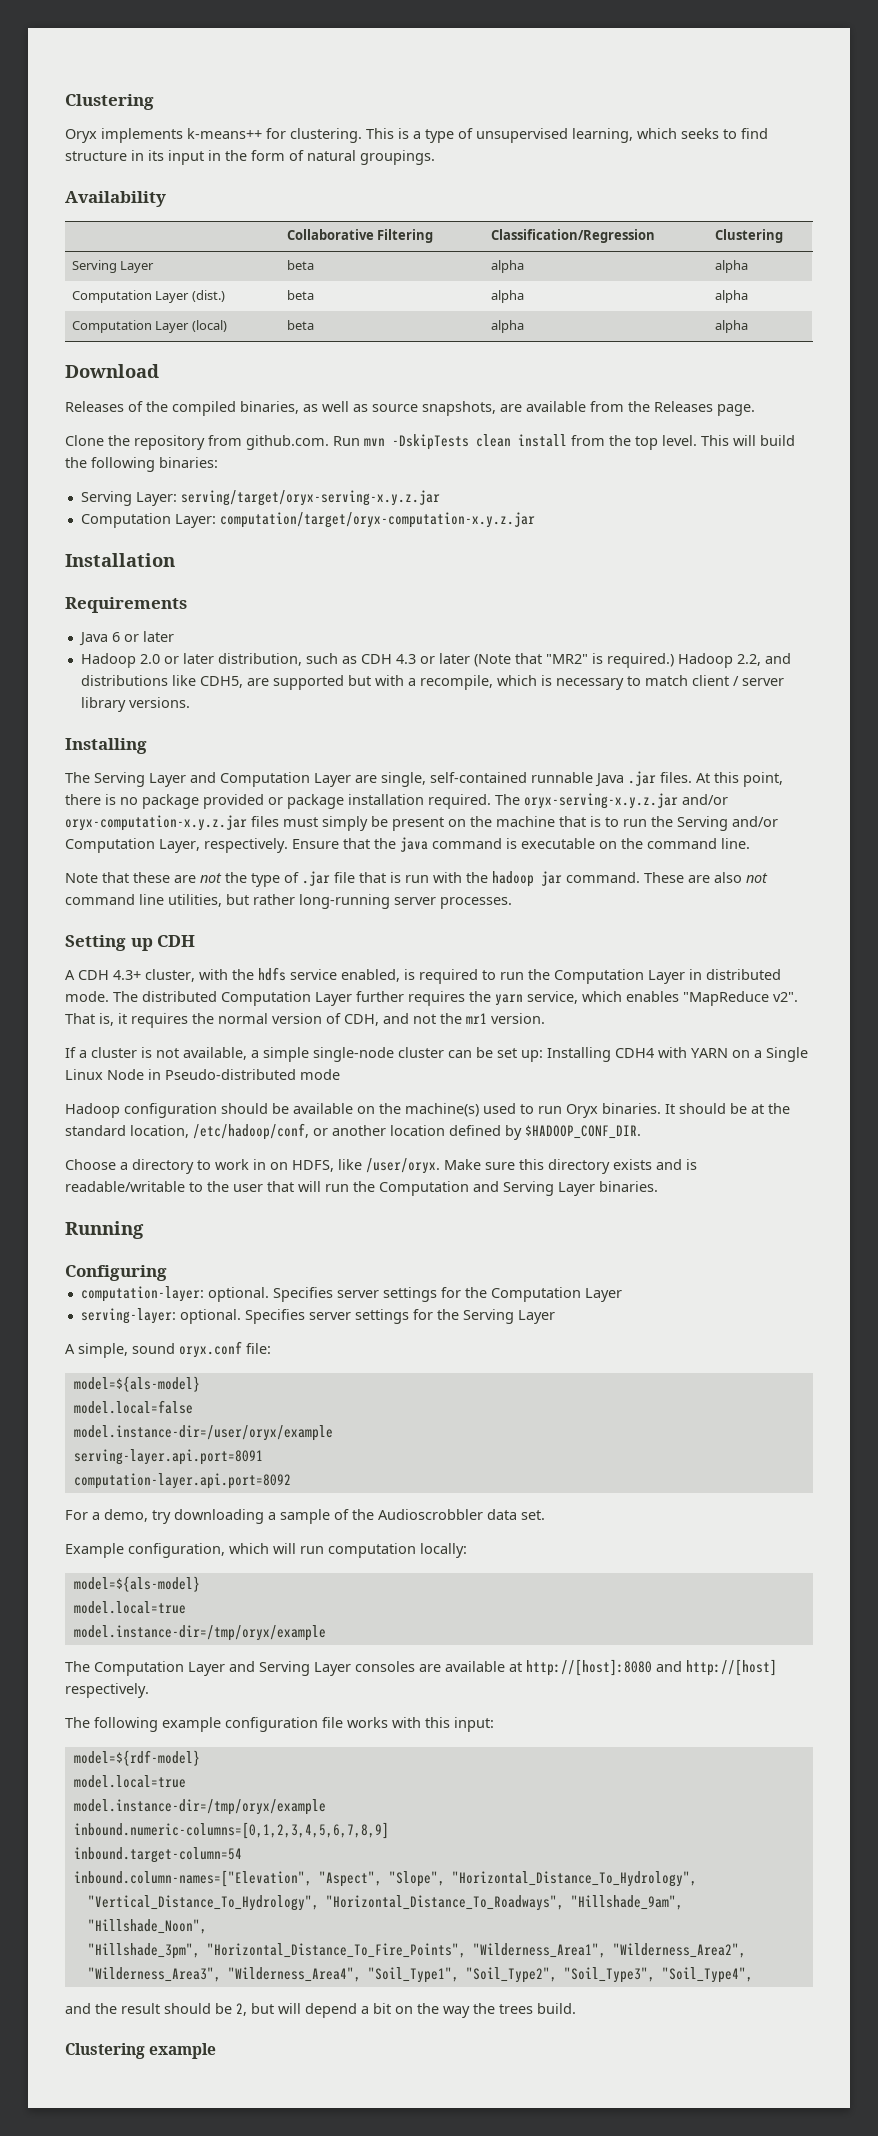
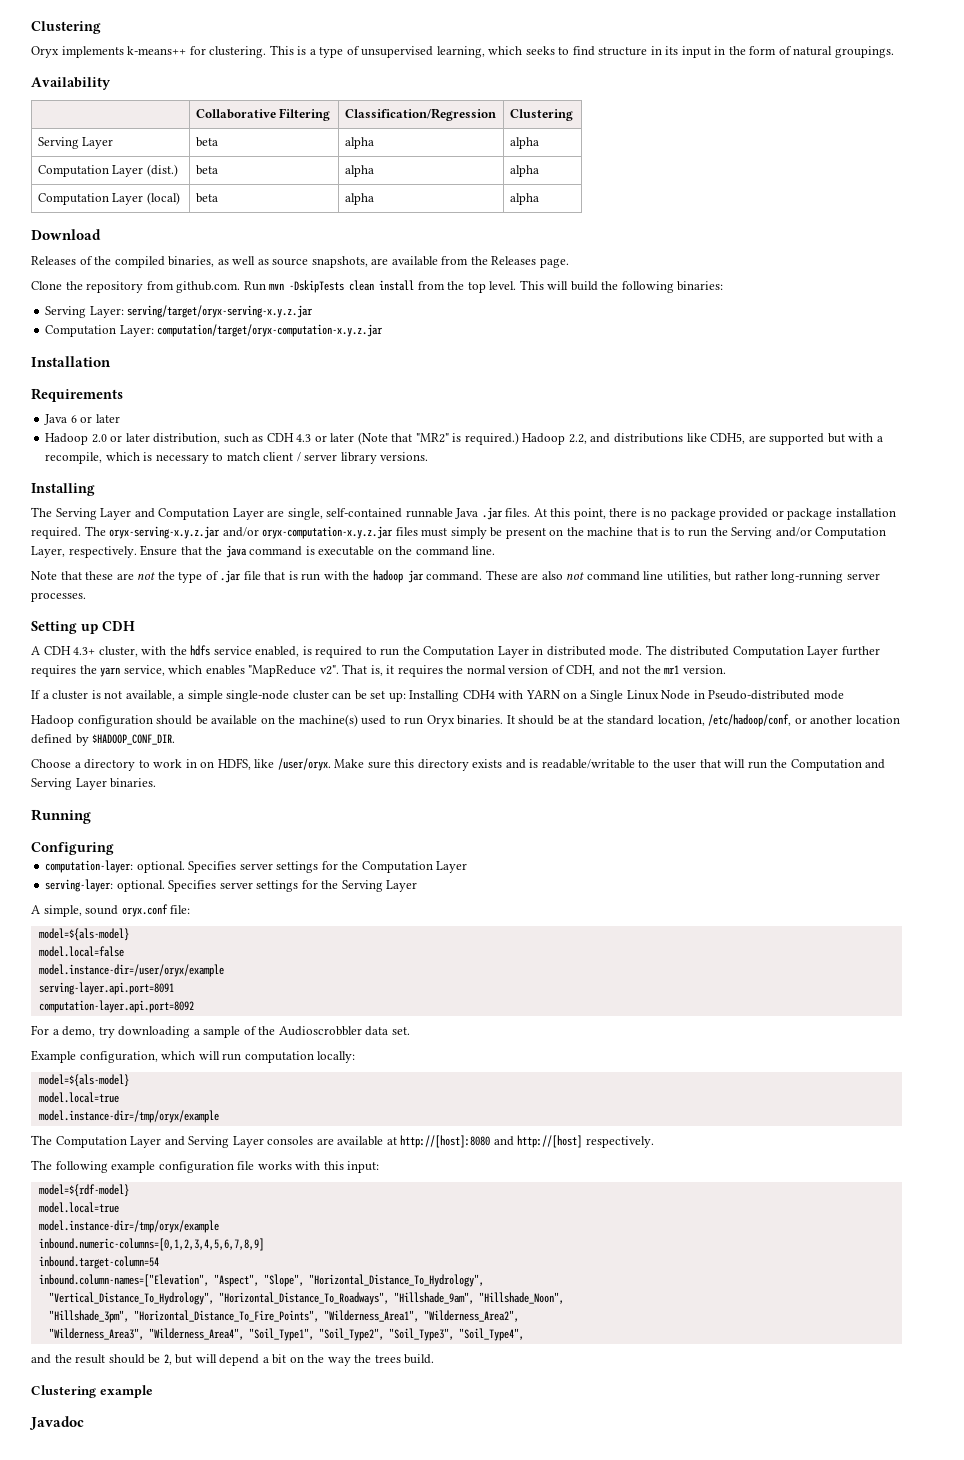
+ Javadoc

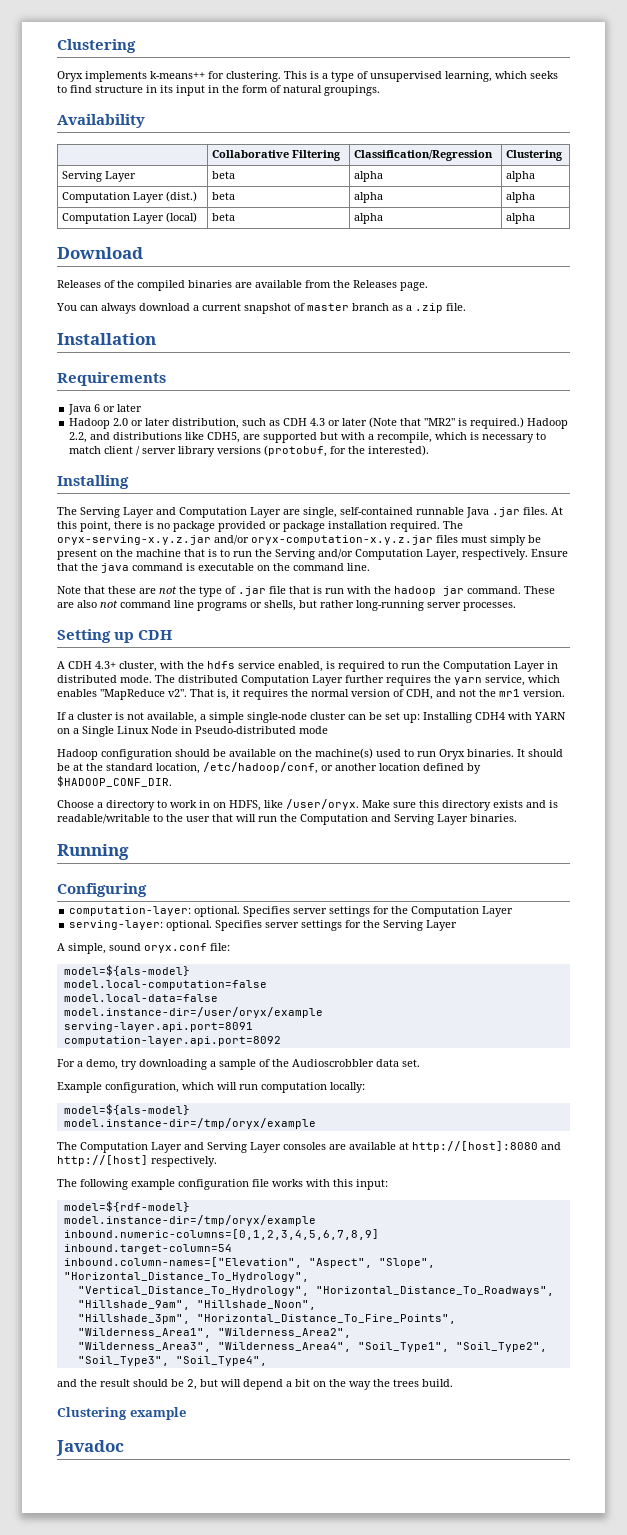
- Releases of the compiled binaries, as well as source snapshots, are available from the Releases page.
+ Releases of the compiled binaries are available from the Releases page.
- Clone the repository from github.com. Run mvn -DskipTests clean install from the top level. This will build the following binaries:
- Serving Layer: serving/target/oryx-serving-x.y.z.jar
- Computation Layer: computation/target/oryx-computation-x.y.z.jar
+ You can always download a current snapshot of master branch as a .zip file.
- Hadoop 2.2, and distributions like CDH5, are supported but with a recompile, which is necessary to match client / server library versions.
+ Hadoop 2.2, and distributions like CDH5, are supported but with a recompile, which is necessary to match client / server library versions (protobuf, for the interested).
- These are also not command line utilities, but rather long-running server processes.
+ These are also not command line programs or shells, but rather long-running server processes.
- model.local=false
+ model.local-computation=false
+ model.local-data=false
  Example configuration, which will run computation locally:
  model=${als-model}
- model.local=true
  model=${rdf-model}
- model.local=true

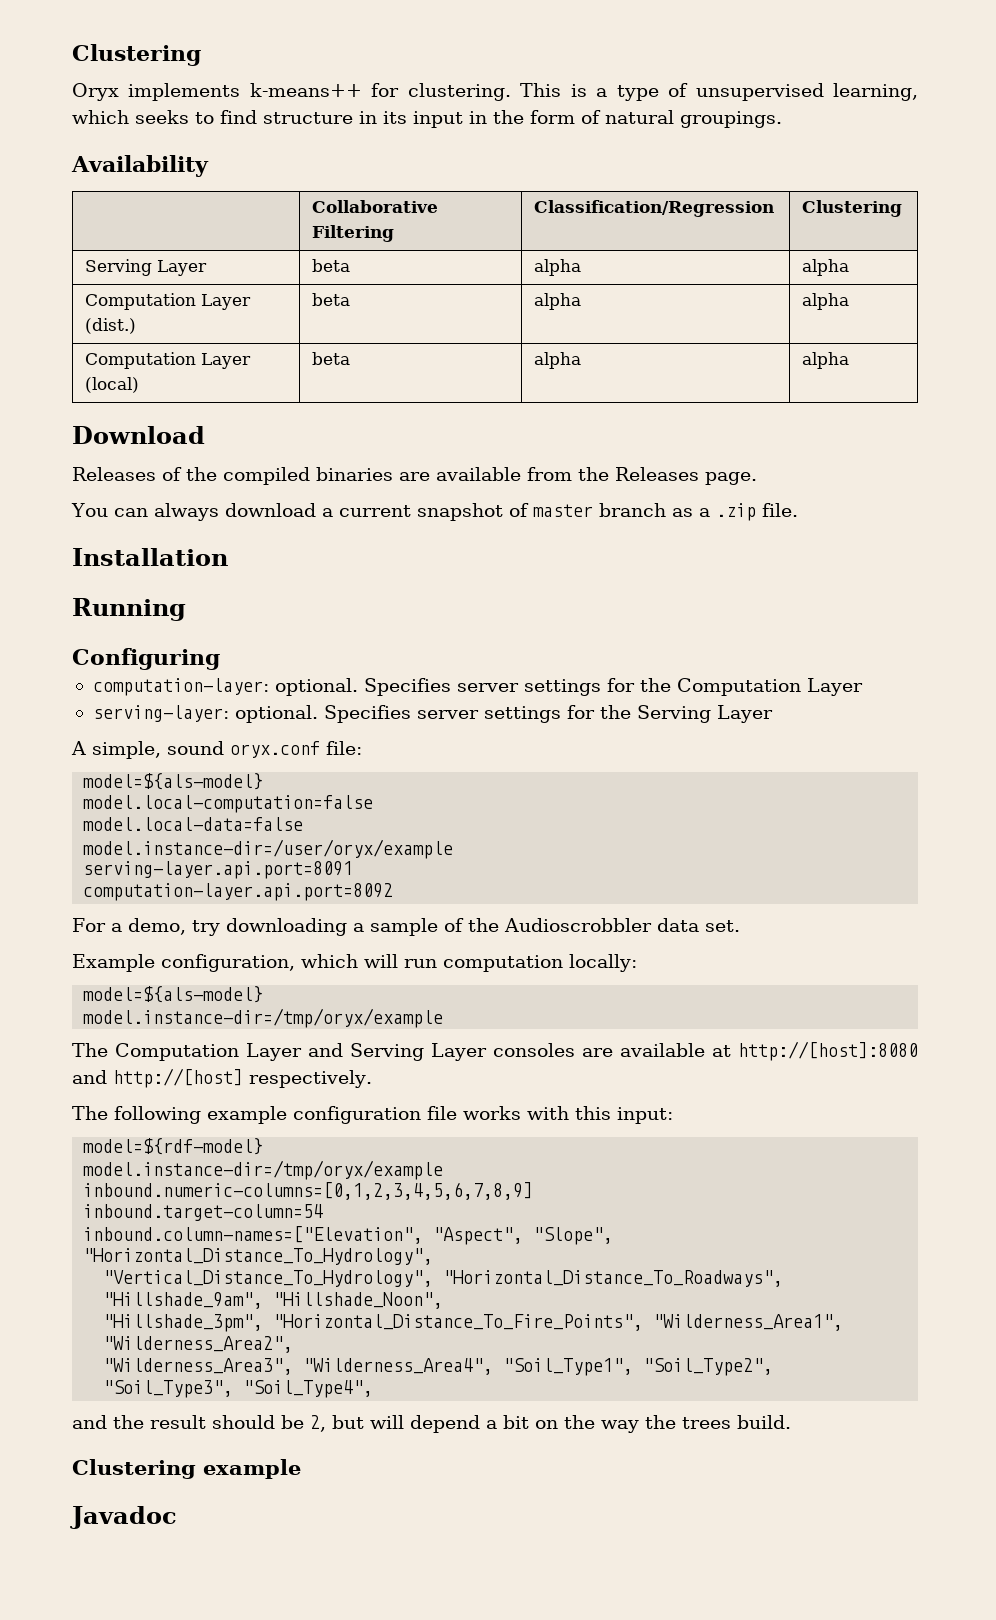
- Requirements
- Java 6 or later
- Hadoop 2.0 or later distribution, such as CDH 4.3 or later (Note that "MR2" is required.) Hadoop 2.2, and distributions like CDH5, are supported but with a recompile, which is necessary to match client / server library versions (protobuf, for the interested).
- Installing
- The Serving Layer and Computation Layer are single, self-contained runnable Java .jar files. At this point, there is no package provided or package installation required. The oryx-serving-x.y.z.jar and/or oryx-computation-x.y.z.jar files must simply be present on the machine that is to run the Serving and/or Computation Layer, respectively. Ensure that the java command is executable on the command line.
- Note that these are not the type of .jar file that is run with the hadoop jar command. These are also not command line programs or shells, but rather long-running server processes.
- Setting up CDH
- A CDH 4.3+ cluster, with the hdfs service enabled, is required to run the Computation Layer in distributed mode. The distributed Computation Layer further requires the yarn service, which enables "MapReduce v2". That is, it requires the normal version of CDH, and not the mr1 version.
- If a cluster is not available, a simple single-node cluster can be set up: Installing CDH4 with YARN on a Single Linux Node in Pseudo-distributed mode
- Hadoop configuration should be available on the machine(s) used to run Oryx binaries. It should be at the standard location, /etc/hadoop/conf, or another location defined by $HADOOP_CONF_DIR.
- Choose a directory to work in on HDFS, like /user/oryx. Make sure this directory exists and is readable/writable to the user that will run the Computation and Serving Layer binaries.

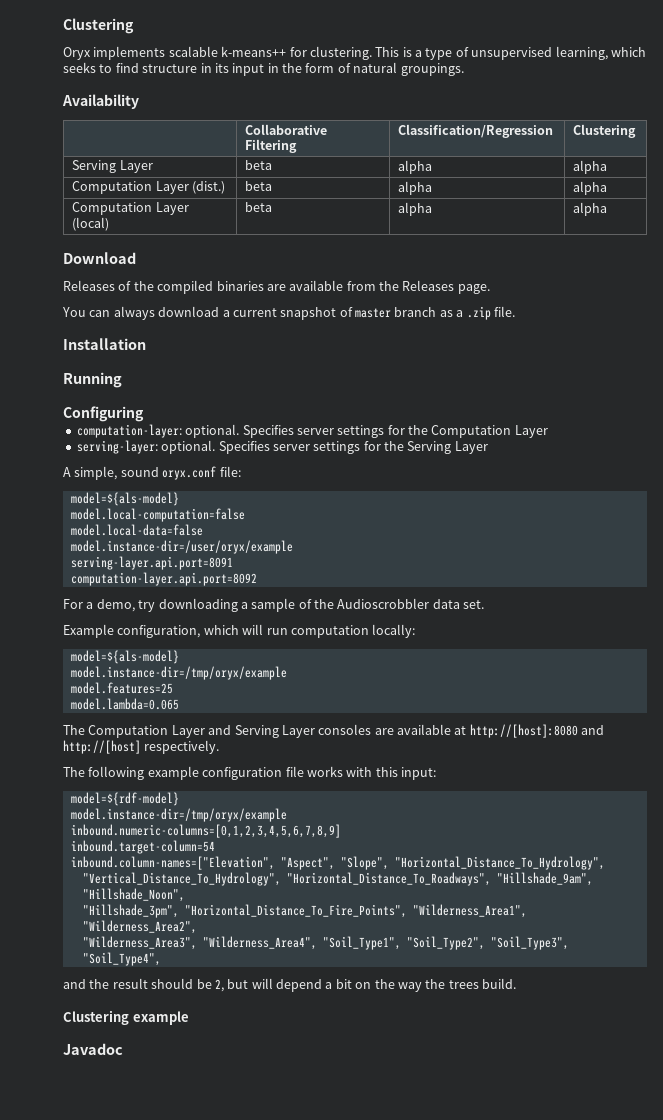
- Oryx implements k-means++ for clustering.
+ Oryx implements scalable k-means++ for clustering.
+ model.features=25
+ model.lambda=0.065

